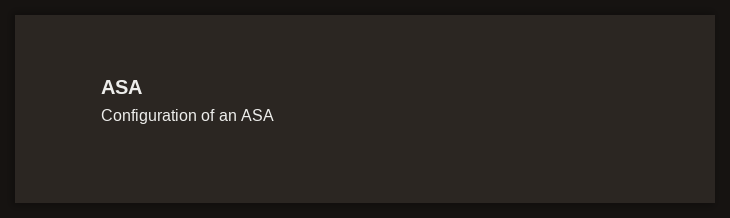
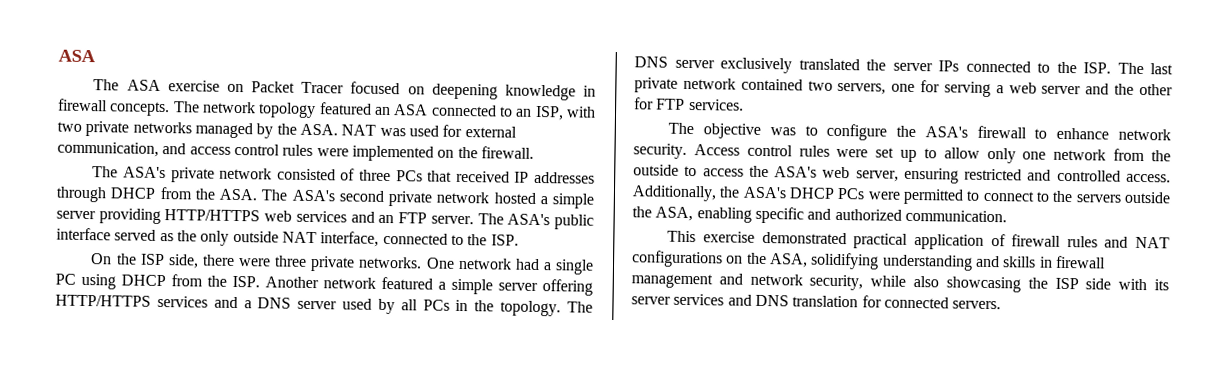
- Configuration of an ASA
+ The ASA exercise on Packet Tracer focused on deepening knowledge in firewall concepts. The network topology featured an ASA connected to an ISP, with two private networks managed by the ASA. NAT was used for external communication, and access control rules were implemented on the firewall.
+ The ASA's private network consisted of three PCs that received IP addresses through DHCP from the ASA. The ASA's second private network hosted a simple server providing HTTP/HTTPS web services and an FTP server. The ASA's public interface served as the only outside NAT interface, connected to the ISP.
+ On the ISP side, there were three private networks. One network had a single PC using DHCP from the ISP. Another network featured a simple server offering HTTP/HTTPS services and a DNS server used by all PCs in the topology. The DNS server exclusively translated the server IPs connected to the ISP. The last private network contained two servers, one for serving a web server and the other for FTP services.
+ The objective was to configure the ASA's firewall to enhance network security. Access control rules were set up to allow only one network from the outside to access the ASA's web server, ensuring restricted and controlled access. Additionally, the ASA's DHCP PCs were permitted to connect to the servers outside the ASA, enabling specific and authorized communication.
+ This exercise demonstrated practical application of firewall rules and NAT configurations on the ASA, solidifying understanding and skills in firewall management and network security, while also showcasing the ISP side with its server services and DNS translation for connected servers.

